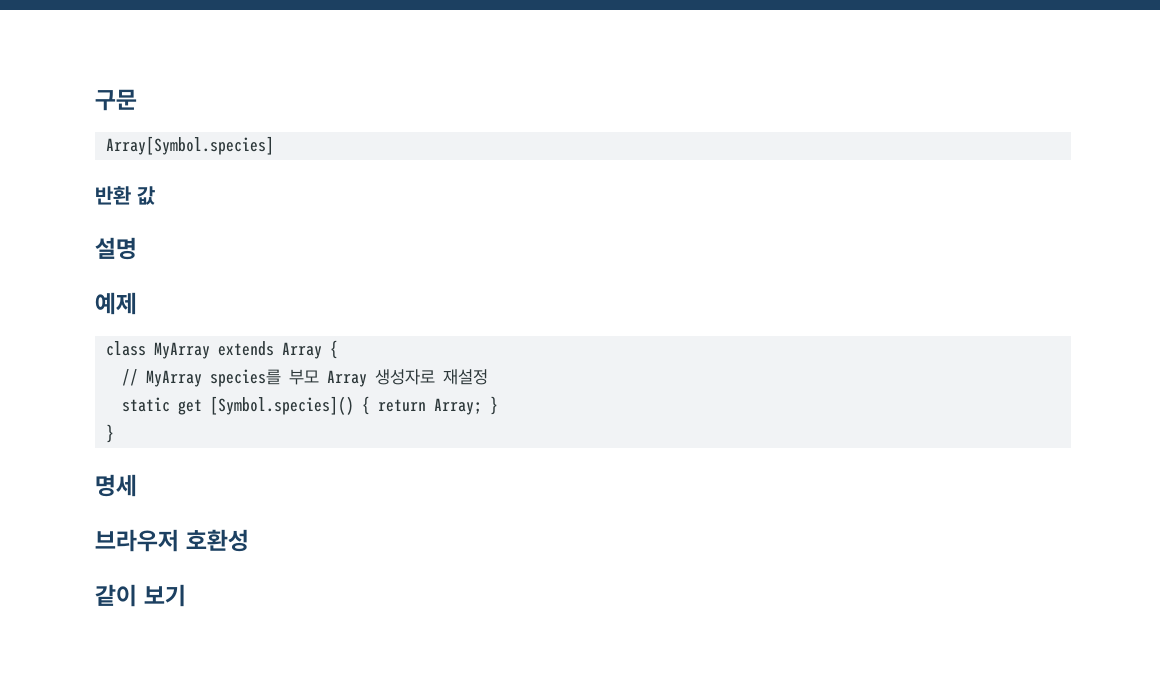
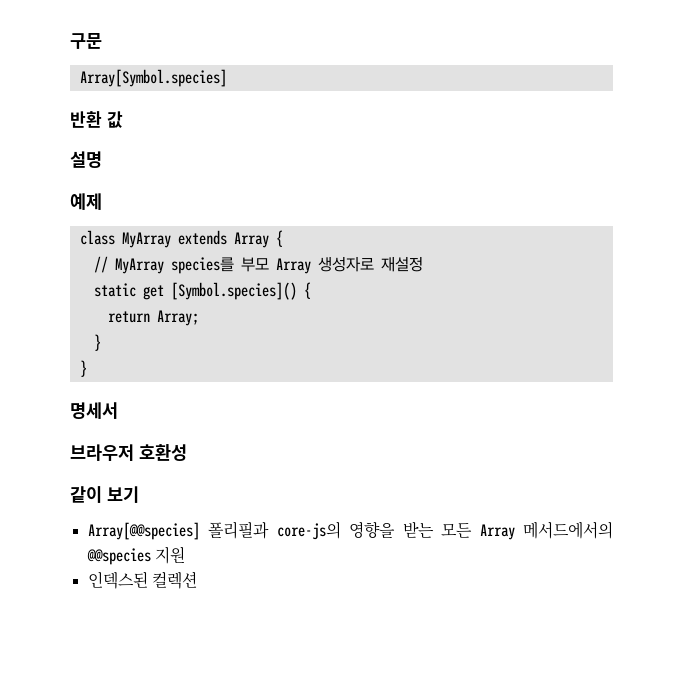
- static get [Symbol.species]() { return Array; }
+ static get [Symbol.species]() {
+ return Array;
+ }
- 명세
+ 명세서
+ Array[@@species] 폴리필과 core-js의 영향을 받는 모든 Array 메서드에서의 @@species 지원
+ 인덱스된 컬렉션

